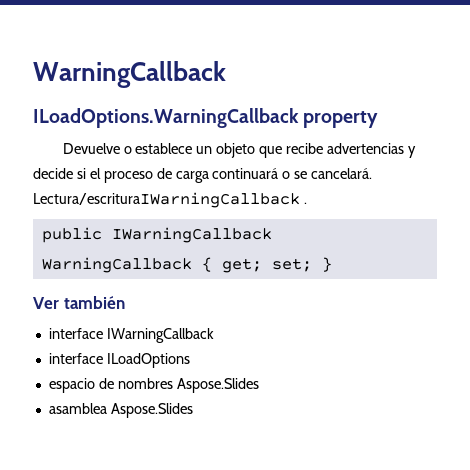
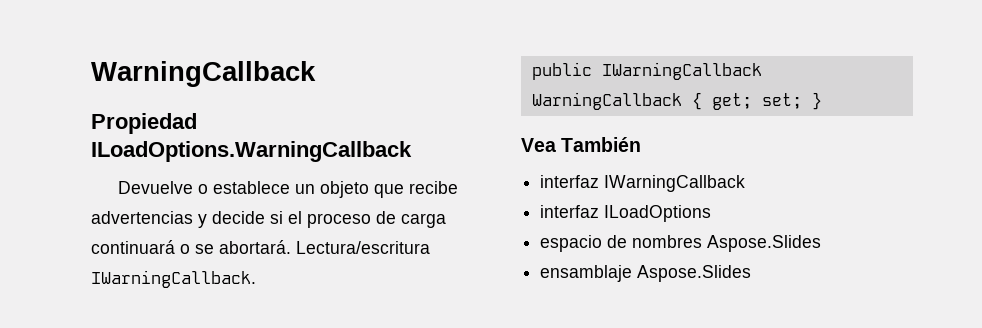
- ILoadOptions.WarningCallback property
+ Propiedad ILoadOptions.WarningCallback
- Devuelve o establece un objeto que recibe advertencias y decide si el proceso de carga continuará o se cancelará. Lectura/escrituraIWarningCallback .
+ Devuelve o establece un objeto que recibe advertencias y decide si el proceso de carga continuará o se abortará. Lectura/escritura IWarningCallback.
- Ver también
- interface IWarningCallback
+ Vea También
+ interfaz IWarningCallback
- interface ILoadOptions
+ interfaz ILoadOptions
- asamblea Aspose.Slides
+ ensamblaje Aspose.Slides

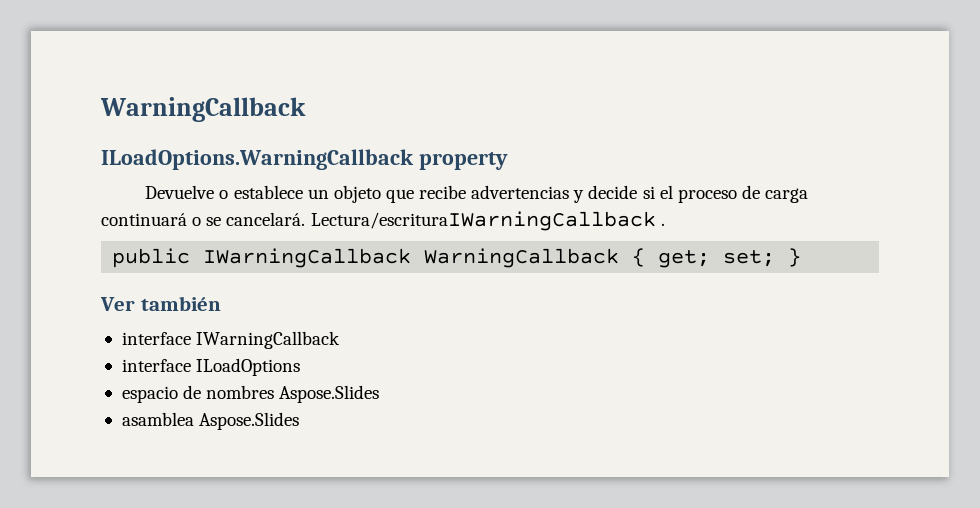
- Propiedad ILoadOptions.WarningCallback
+ ILoadOptions.WarningCallback property
- Devuelve o establece un objeto que recibe advertencias y decide si el proceso de carga continuará o se abortará. Lectura/escritura IWarningCallback.
+ Devuelve o establece un objeto que recibe advertencias y decide si el proceso de carga continuará o se cancelará. Lectura/escrituraIWarningCallback .
- Vea También
- interfaz IWarningCallback
+ Ver también
+ interface IWarningCallback
- interfaz ILoadOptions
+ interface ILoadOptions
- ensamblaje Aspose.Slides
+ asamblea Aspose.Slides

